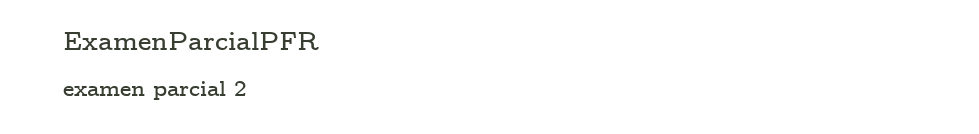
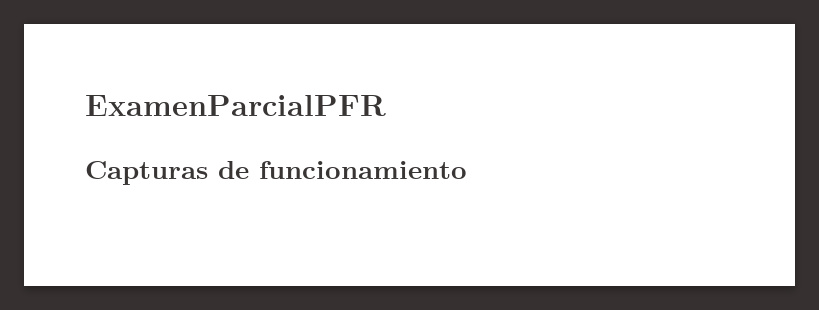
- examen parcial 2
+ Capturas de funcionamiento

